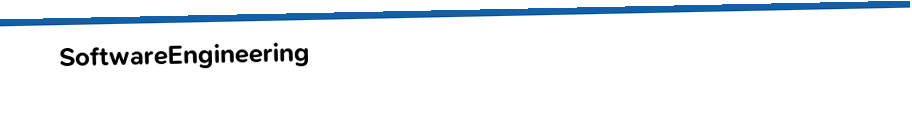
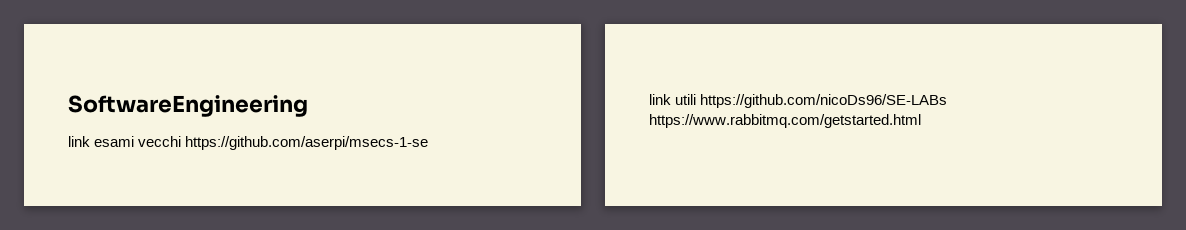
+ link esami vecchi https://github.com/aserpi/msecs-1-se
+ link utili https://github.com/nicoDs96/SE-LABs https://www.rabbitmq.com/getstarted.html

